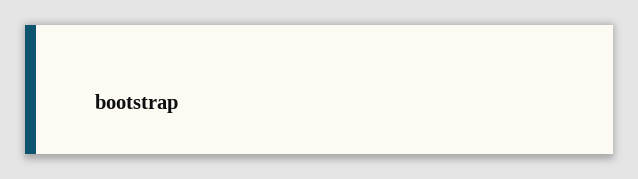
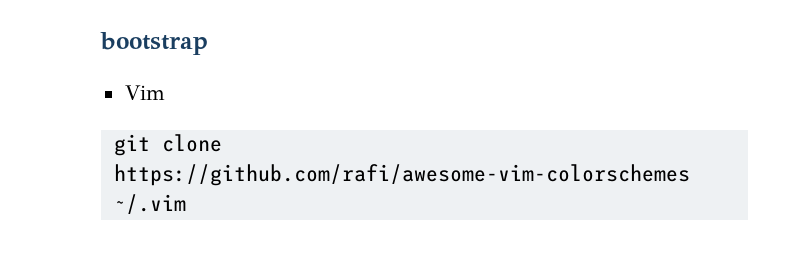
+ Vim
+ git clone https://github.com/rafi/awesome-vim-colorschemes ~/.vim

